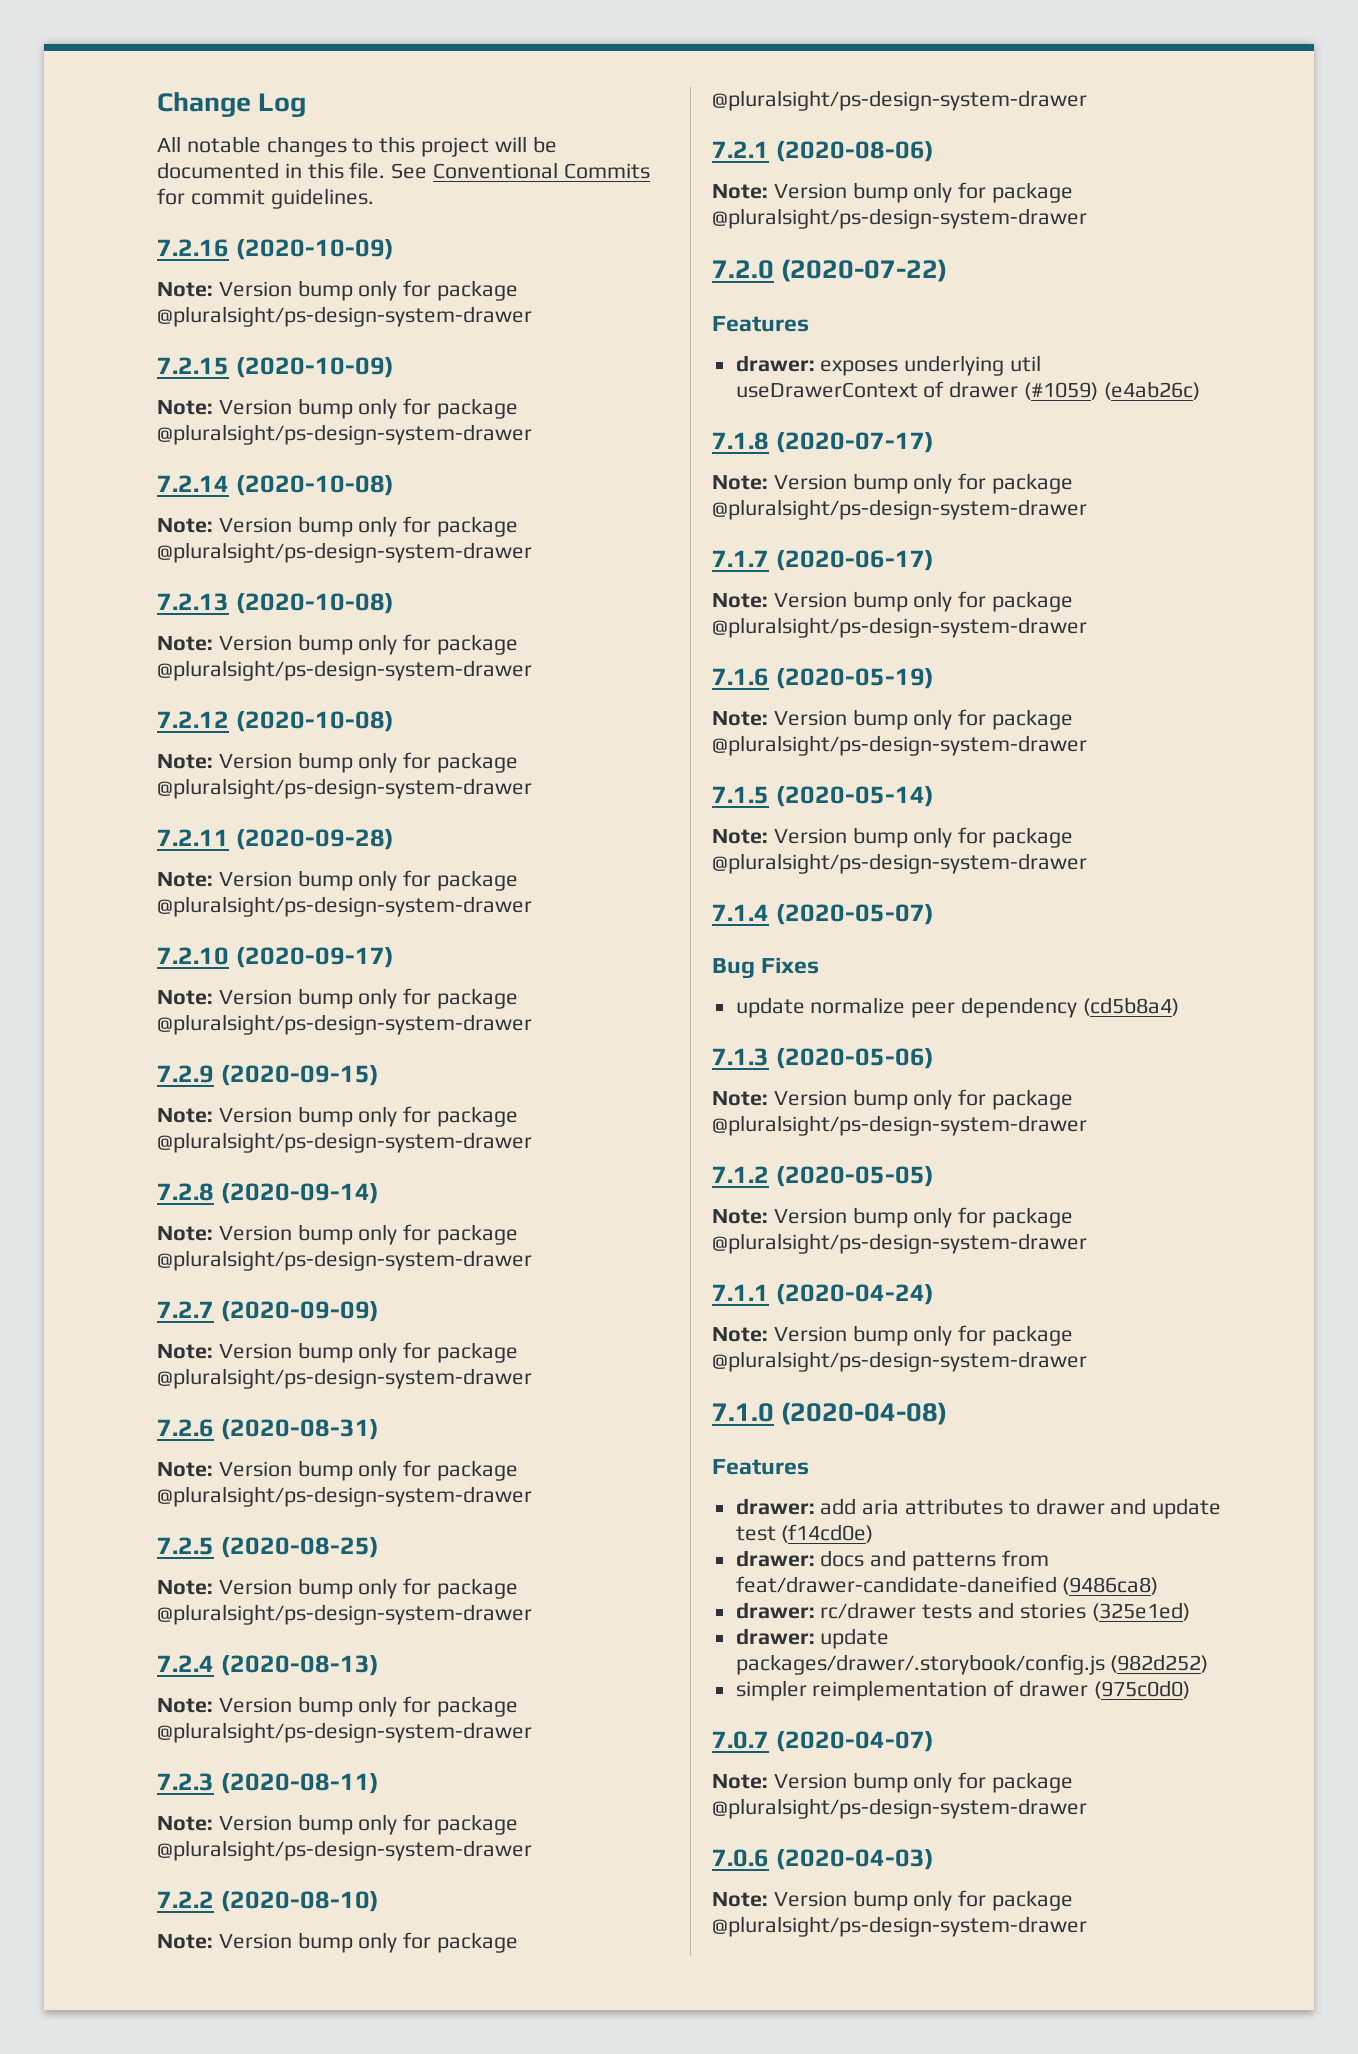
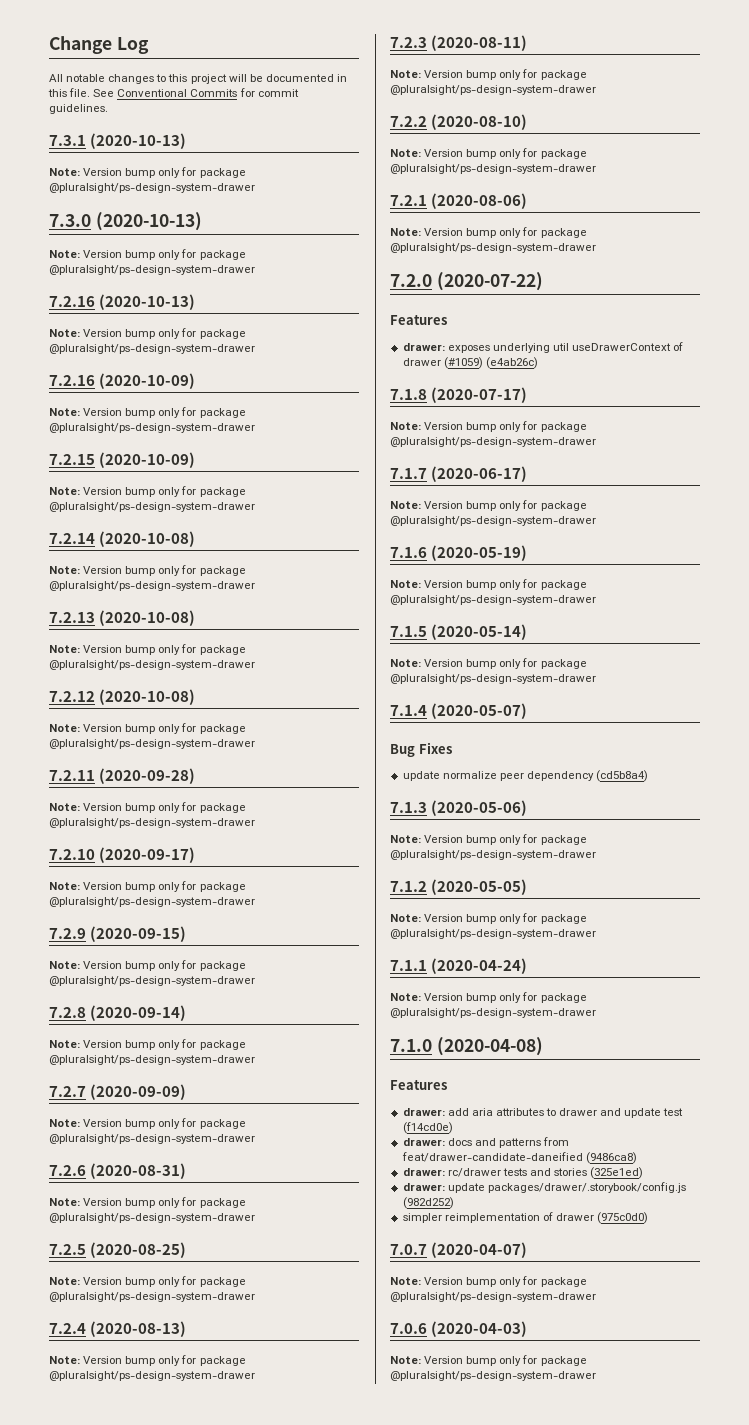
+ 7.3.1 (2020-10-13)
+ Note: Version bump only for package @pluralsight/ps-design-system-drawer
+ 7.3.0 (2020-10-13)
+ Note: Version bump only for package @pluralsight/ps-design-system-drawer
+ 7.2.16 (2020-10-13)
+ Note: Version bump only for package @pluralsight/ps-design-system-drawer

